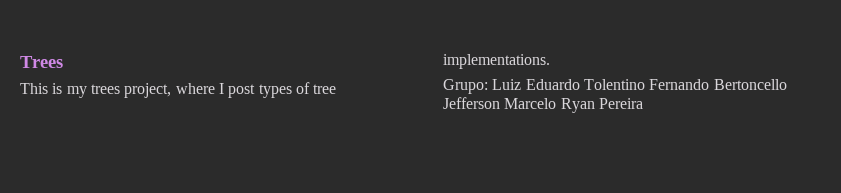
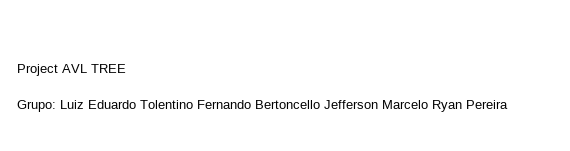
- Trees
- This is my trees project, where I post types of tree implementations.
+ Project AVL TREE

